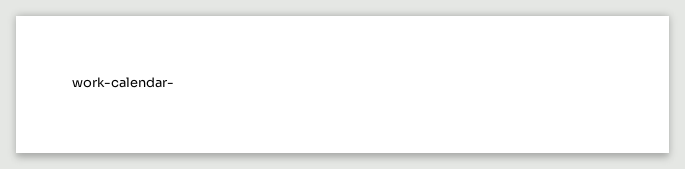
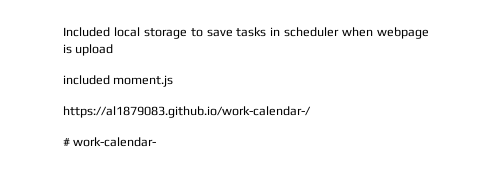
- work-calendar-
+ Included local storage to save tasks in scheduler when webpage is upload
+ included moment.js
+ https://al1879083.github.io/work-calendar-/
+ # work-calendar-

